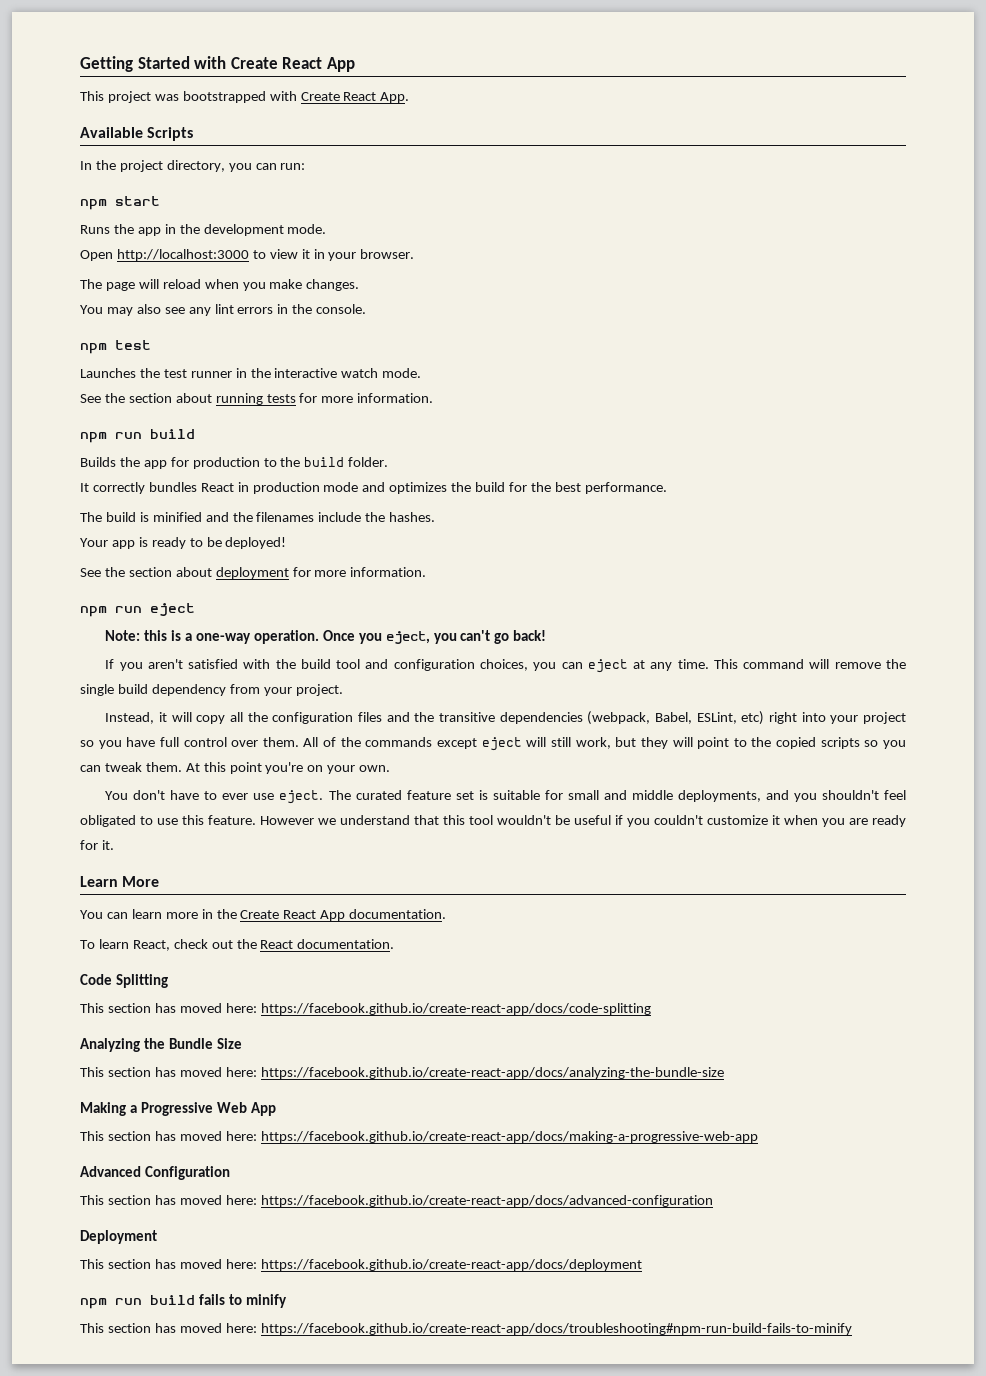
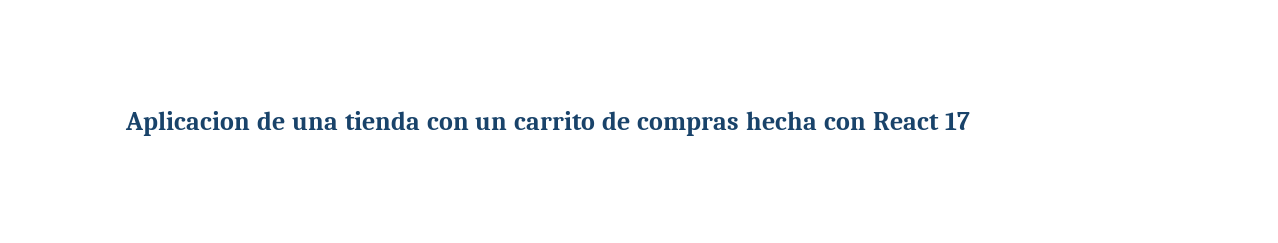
- Getting Started with Create React App
- This project was bootstrapped with Create React App.
- Available Scripts
- In the project directory, you can run:
- npm start
- Runs the app in the development mode.
- Open http://localhost:3000 to view it in your browser.
- The page will reload when you make changes.
- You may also see any lint errors in the console.
- npm test
- Launches the test runner in the interactive watch mode.
- See the section about running tests for more information.
- npm run build
- Builds the app for production to the build folder.
- It correctly bundles React in production mode and optimizes the build for the best performance.
- The build is minified and the filenames include the hashes.
- Your app is ready to be deployed!
- See the section about deployment for more information.
- npm run eject
- Note: this is a one-way operation. Once you eject, you can't go back!
- If you aren't satisfied with the build tool and configuration choices, you can eject at any time. This command will remove the single build dependency from your project.
- Instead, it will copy all the configuration files and the transitive dependencies (webpack, Babel, ESLint, etc) right into your project so you have full control over them. All of the commands except eject will still work, but they will point to the copied scripts so you can tweak them. At this point you're on your own.
- You don't have to ever use eject. The curated feature set is suitable for small and middle deployments, and you shouldn't feel obligated to use this feature. However we understand that this tool wouldn't be useful if you couldn't customize it when you are ready for it.
- Learn More
- You can learn more in the Create React App documentation.
- To learn React, check out the React documentation.
- Code Splitting
- This section has moved here: https://facebook.github.io/create-react-app/docs/code-splitting
- Analyzing the Bundle Size
- This section has moved here: https://facebook.github.io/create-react-app/docs/analyzing-the-bundle-size
- Making a Progressive Web App
- This section has moved here: https://facebook.github.io/create-react-app/docs/making-a-progressive-web-app
- Advanced Configuration
- This section has moved here: https://facebook.github.io/create-react-app/docs/advanced-configuration
- Deployment
- This section has moved here: https://facebook.github.io/create-react-app/docs/deployment
- npm run build fails to minify
- This section has moved here: https://facebook.github.io/create-react-app/docs/troubleshooting#npm-run-build-fails-to-minify
+ Aplicacion de una tienda con un carrito de compras hecha con React 17

